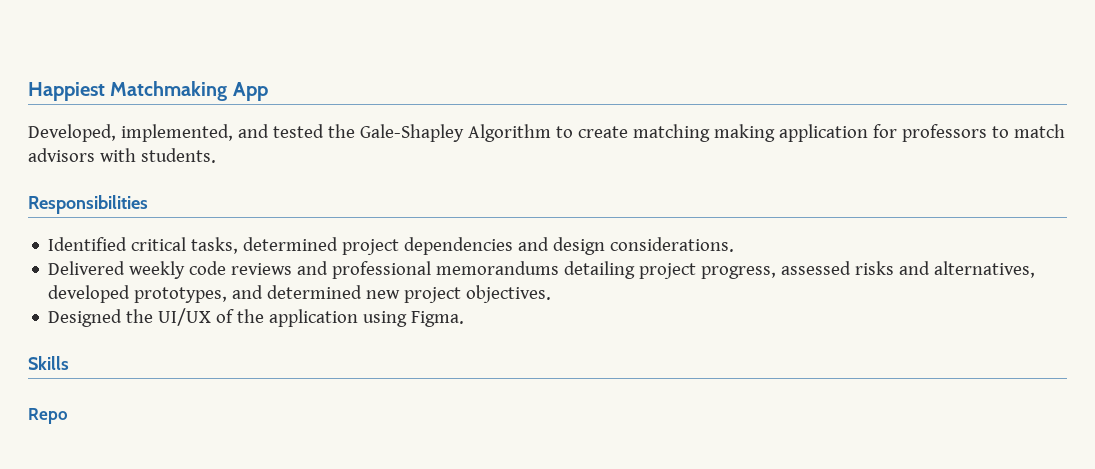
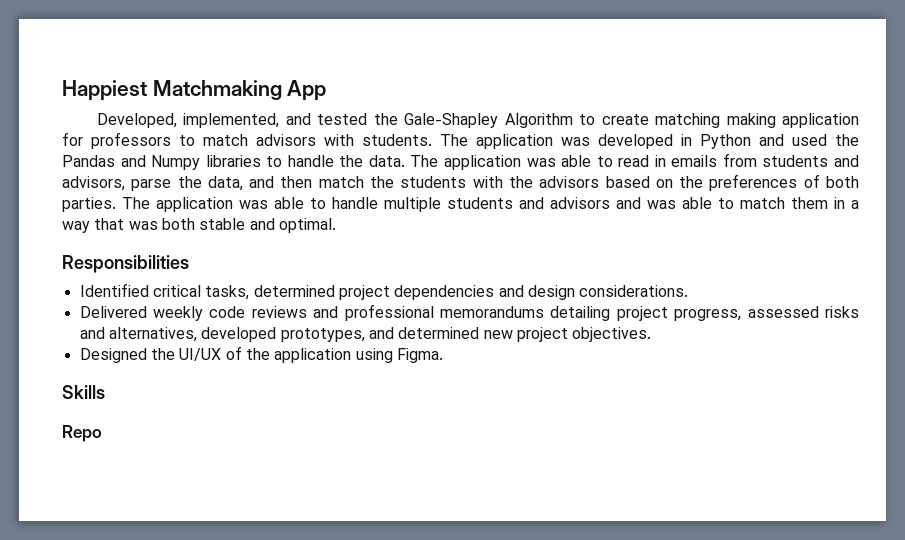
+ The application was developed in Python and used the Pandas and Numpy libraries to handle the data. The application was able to read in emails from students and advisors, parse the data, and then match the students with the advisors based on the preferences of both parties. The application was able to handle multiple students and advisors and was able to match them in a way that was both stable and optimal.

